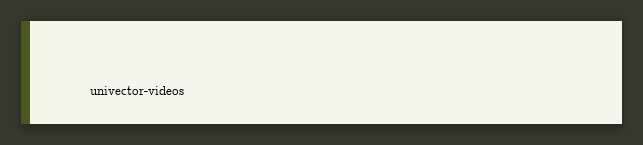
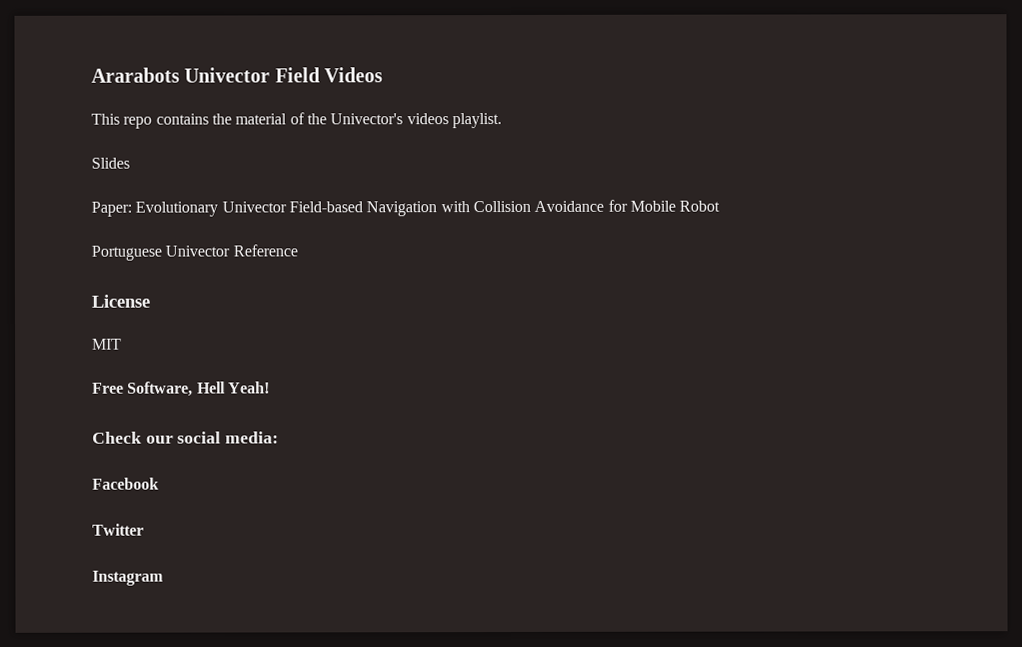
- univector-videos
+ Ararabots Univector Field Videos
+ This repo contains the material of the Univector's videos playlist.
+ Slides
+ Paper: Evolutionary Univector Field-based Navigation with Collision Avoidance for Mobile Robot
+ Portuguese Univector Reference
+ License
+ MIT
+ Free Software, Hell Yeah!
+ Check our social media:
+ Facebook
+ Twitter
+ Instagram

